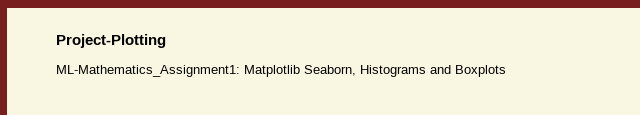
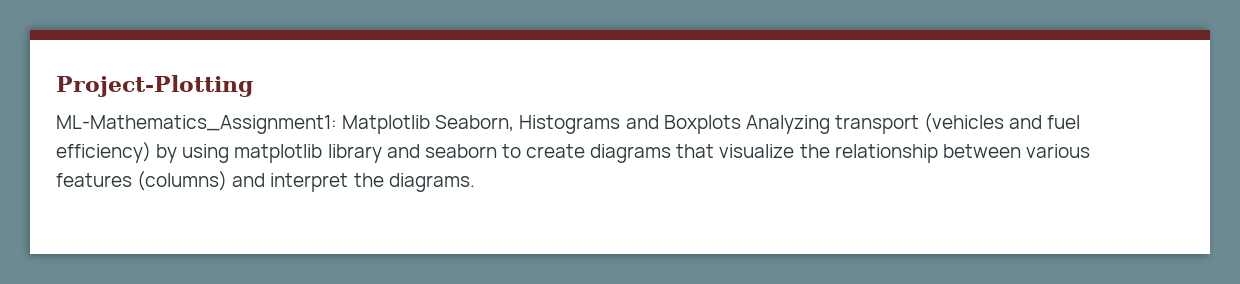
- ML-Mathematics_Assignment1: Matplotlib Seaborn, Histograms and Boxplots
+ ML-Mathematics_Assignment1: Matplotlib Seaborn, Histograms and Boxplots Analyzing transport (vehicles and fuel efficiency) by using matplotlib library and seaborn to create diagrams that visualize the relationship between various features (columns) and interpret the diagrams.

